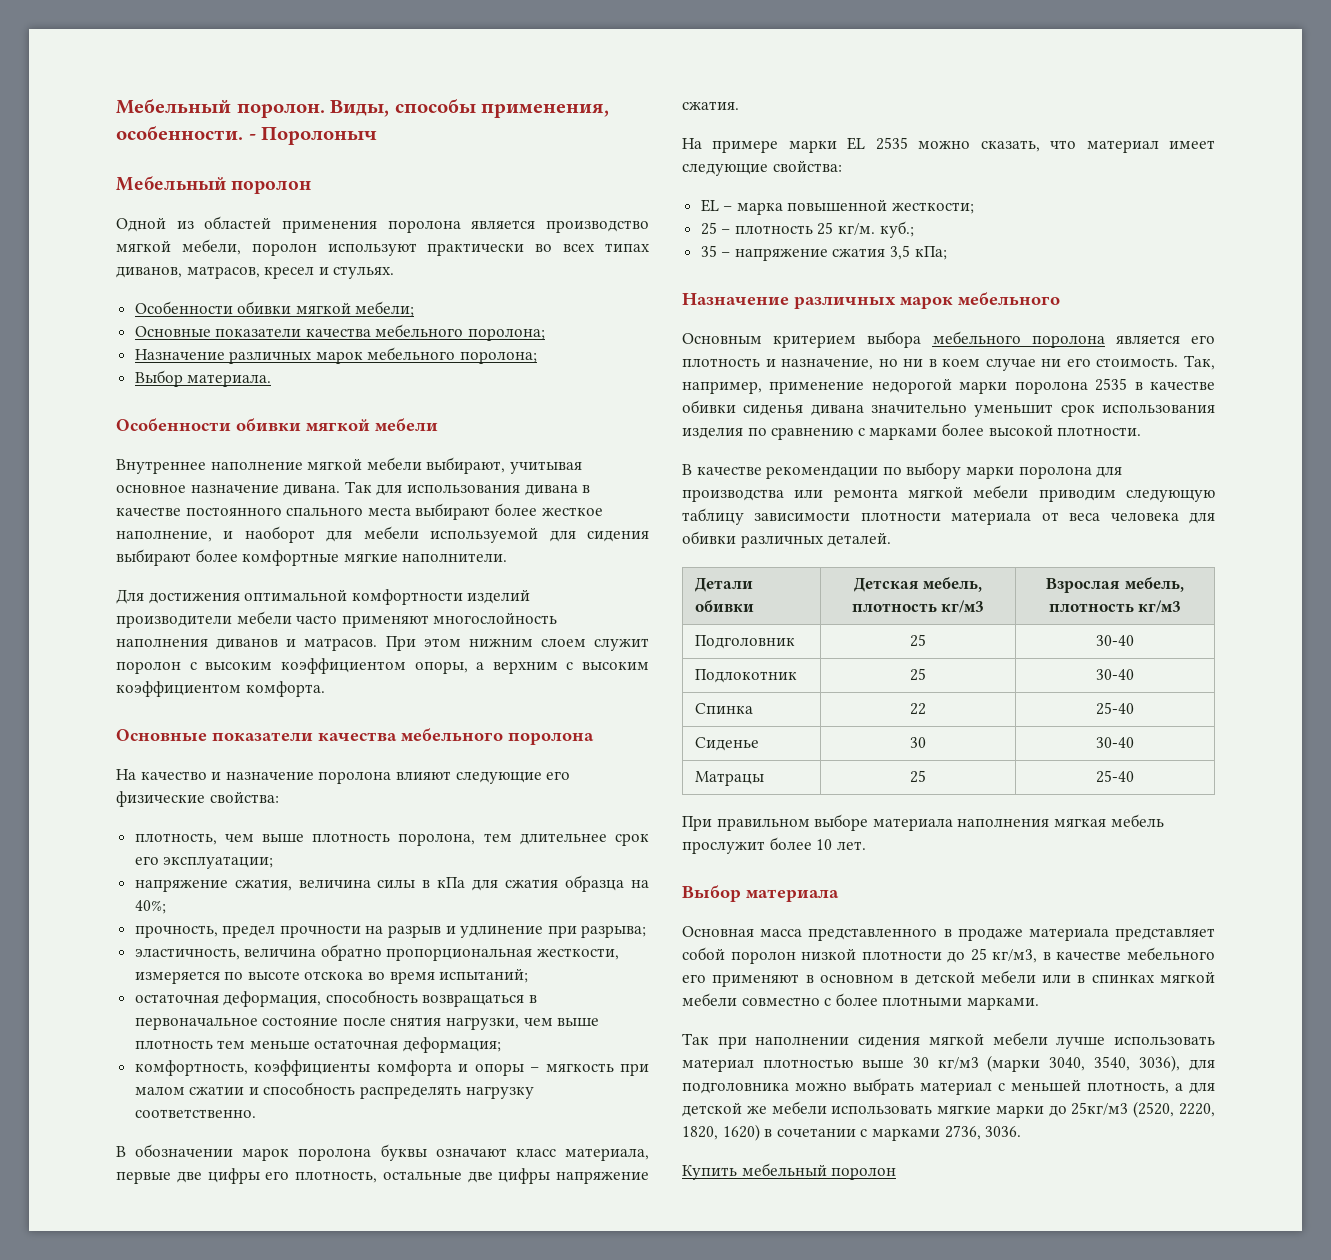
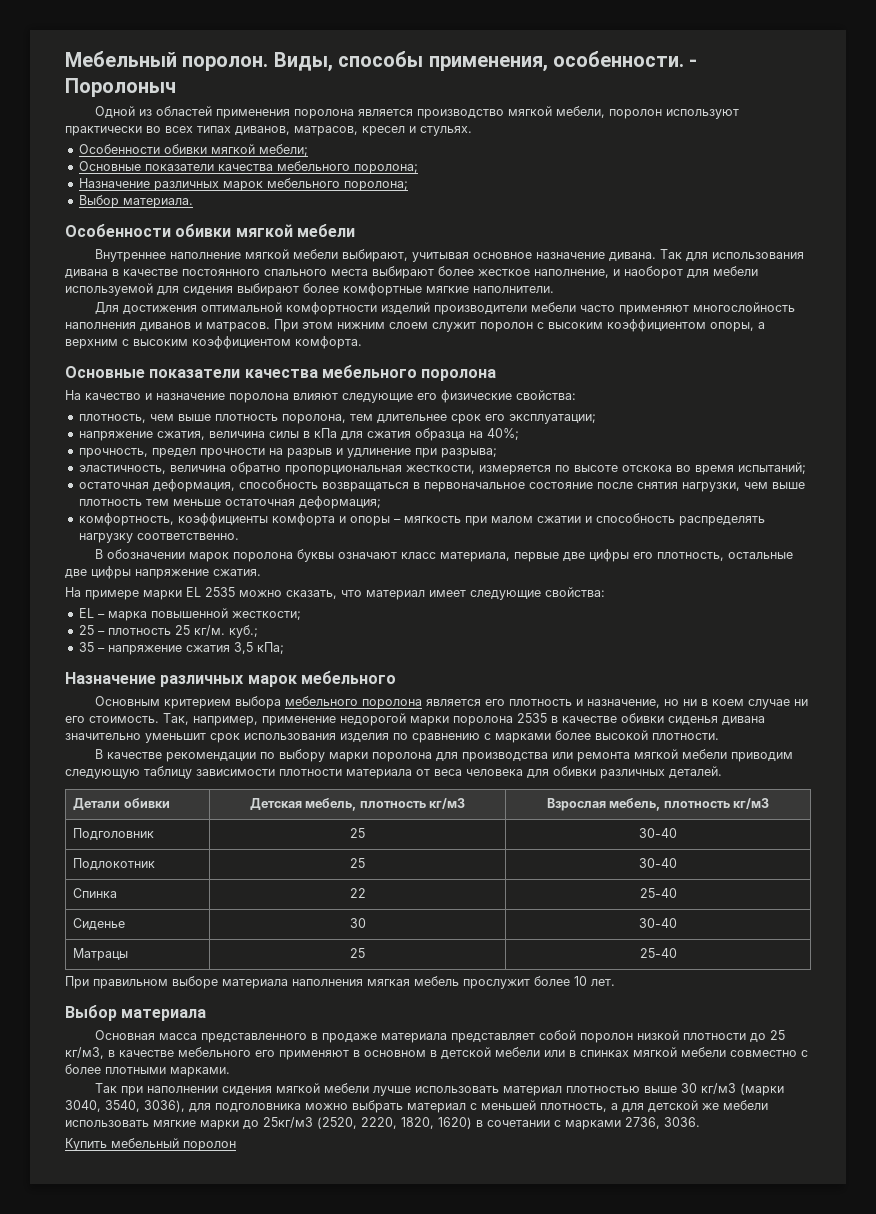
- Мебельный поролон

